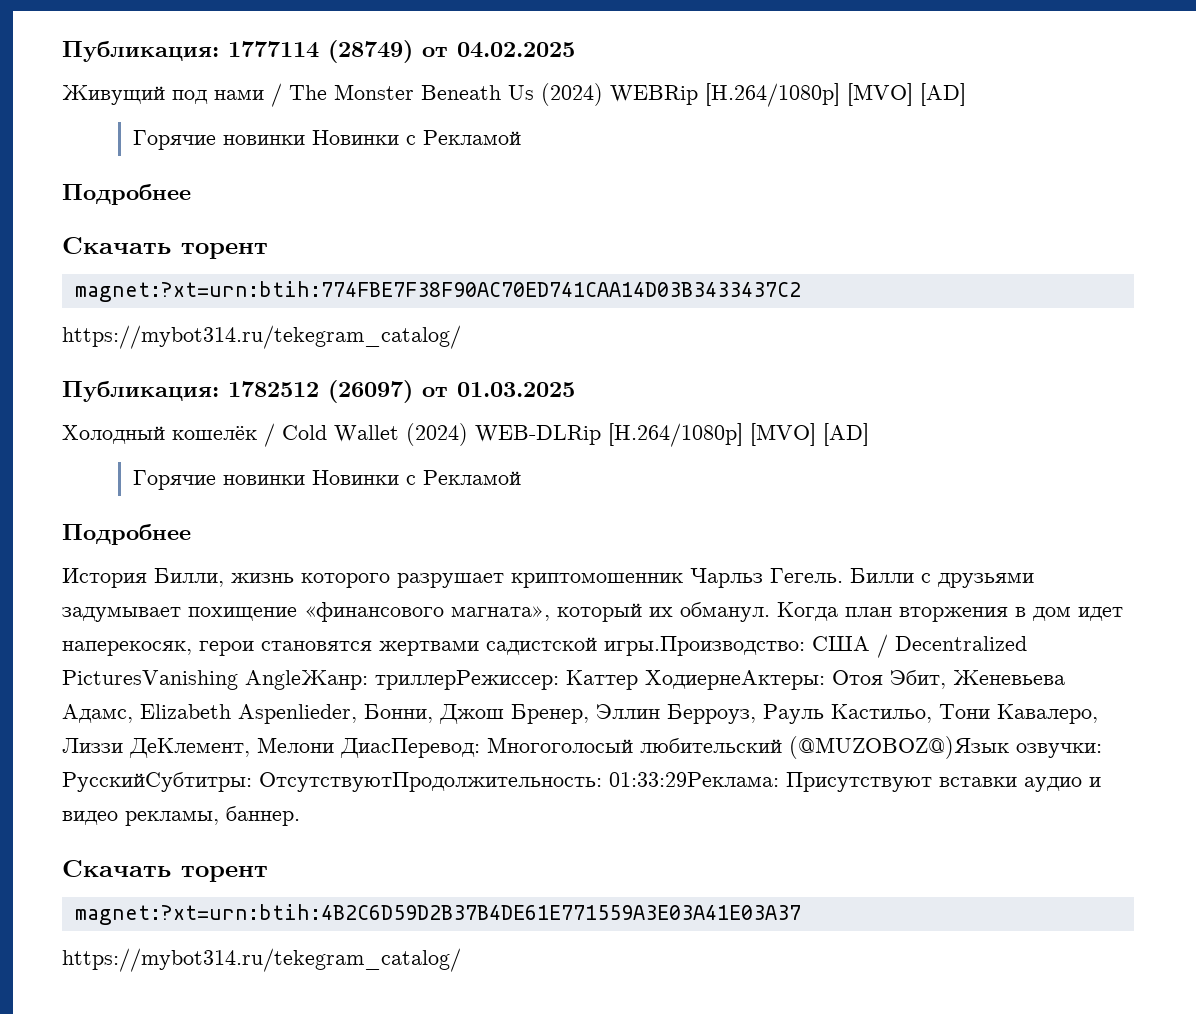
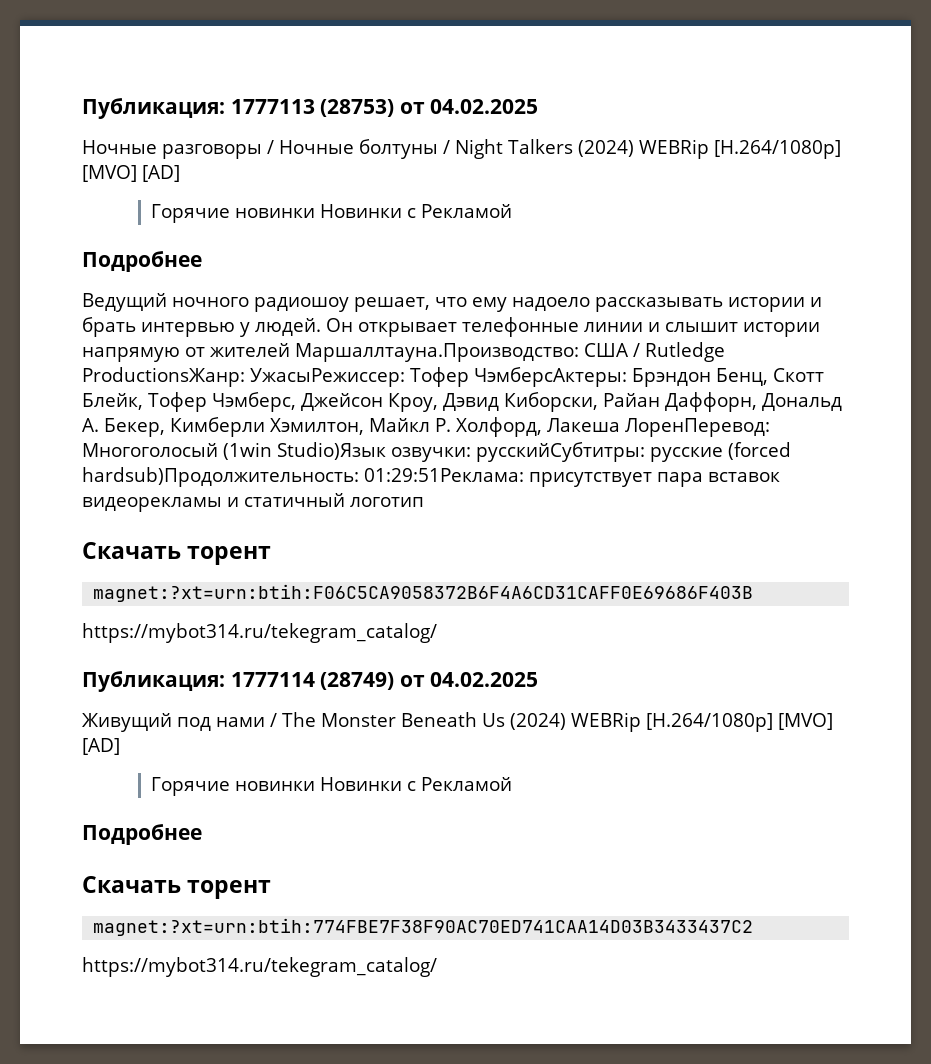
+ Публикация: 1777113 (28753) от 04.02.2025
+ Ночные разговоры / Ночные болтуны / Night Talkers (2024) WEBRip [H.264/1080p] [MVO] [AD]
+ Горячие новинки Новинки с Рекламой
+ Подробнее
+ Ведущий ночного радиошоу решает, что ему надоело рассказывать истории и брать интервью у людей. Он открывает телефонные линии и слышит истории напрямую от жителей Маршаллтауна.Производство: США / Rutledge ProductionsЖанр: УжасыРежиссер: Тофер ЧэмберсАктеры: Брэндон Бенц, Скотт Блейк, Тофер Чэмберс, Джейсон Кроу, Дэвид Киборски, Райан Даффорн, Дональд А. Бекер, Кимберли Хэмилтон, Майкл Р. Холфорд, Лакеша ЛоренПеревод: Многоголосый (1win Studio)Язык озвучки: русскийСубтитры: русские (forced hardsub)Продолжительность: 01:29:51Реклама: присутствует пара вставок видеорекламы и статичный логотип
+ Скачать торент
+ magnet:?xt=urn:btih:F06C5CA9058372B6F4A6CD31CAFF0E69686F403B
+ https://mybot314.ru/tekegram_catalog/
- Публикация: 1782512 (26097) от 01.03.2025
- Холодный кошелёк / Cold Wallet (2024) WEB-DLRip [H.264/1080p] [MVO] [AD]
- Горячие новинки Новинки с Рекламой
- Подробнее
- История Билли, жизнь которого разрушает криптомошенник Чарльз Гегель. Билли с друзьями задумывает похищение «финансового магната», который их обманул. Когда план вторжения в дом идет наперекосяк, герои становятся жертвами садистской игры.Производство: США / Decentralized PicturesVanishing AngleЖанр: триллерРежиссер: Каттер ХодиернеАктеры: Отоя Эбит, Женевьева Адамс, Elizabeth Aspenlieder, Бонни, Джош Бренер, Эллин Берроуз, Рауль Кастильо, Тони Кавалеро, Лиззи ДеКлемент, Мелони ДиасПеревод: Многоголосый любительский (@MUZOBOZ@)Язык озвучки: РусскийСубтитры: ОтсутствуютПродолжительность: 01:33:29Реклама: Присутствуют вставки аудио и видео рекламы, баннер.
- Скачать торент
- magnet:?xt=urn:btih:4B2C6D59D2B37B4DE61E771559A3E03A41E03A37
- https://mybot314.ru/tekegram_catalog/

